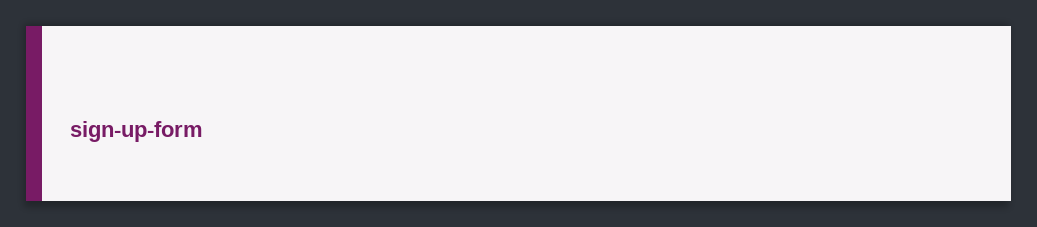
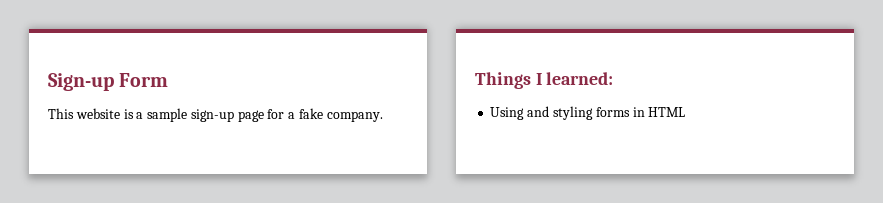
- sign-up-form
+ Sign-up Form
+ This website is a sample sign-up page for a fake company.
+ Things I learned:
+ Using and styling forms in HTML

